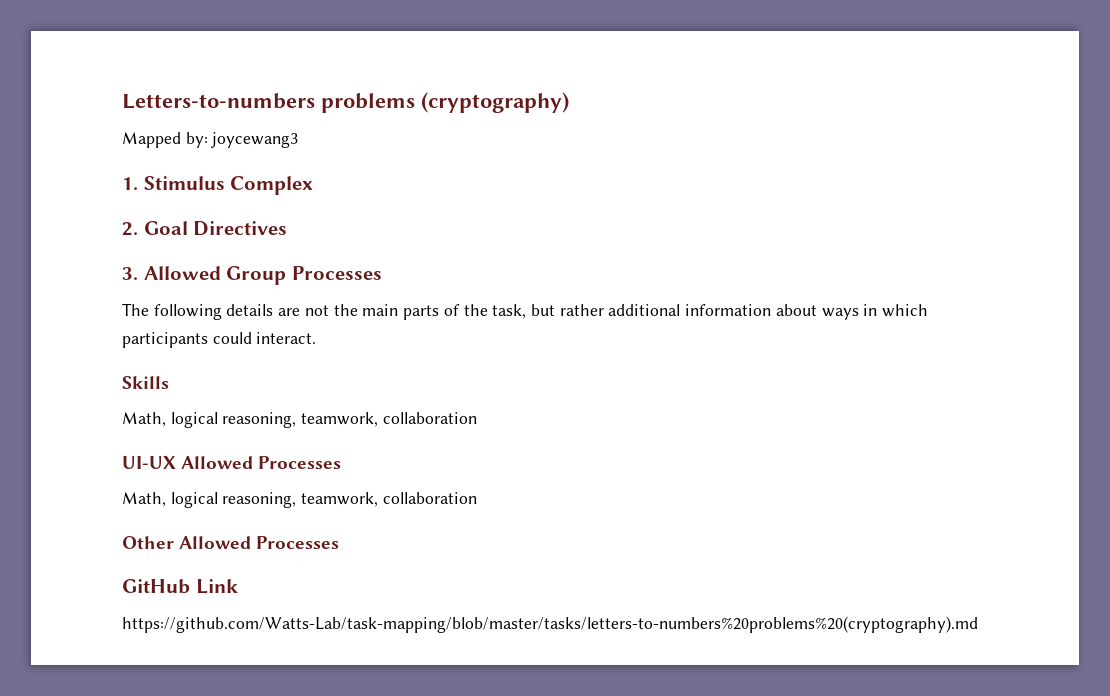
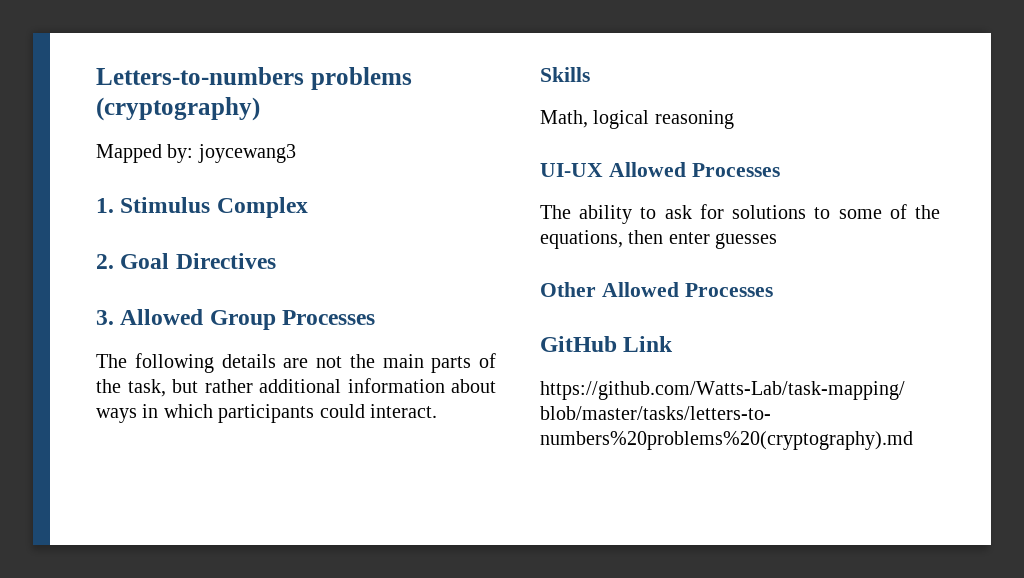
  Skills
- Math, logical reasoning, teamwork, collaboration
+ Math, logical reasoning
  UI-UX Allowed Processes
- Math, logical reasoning, teamwork, collaboration
+ The ability to ask for solutions to some of the equations, then enter guesses

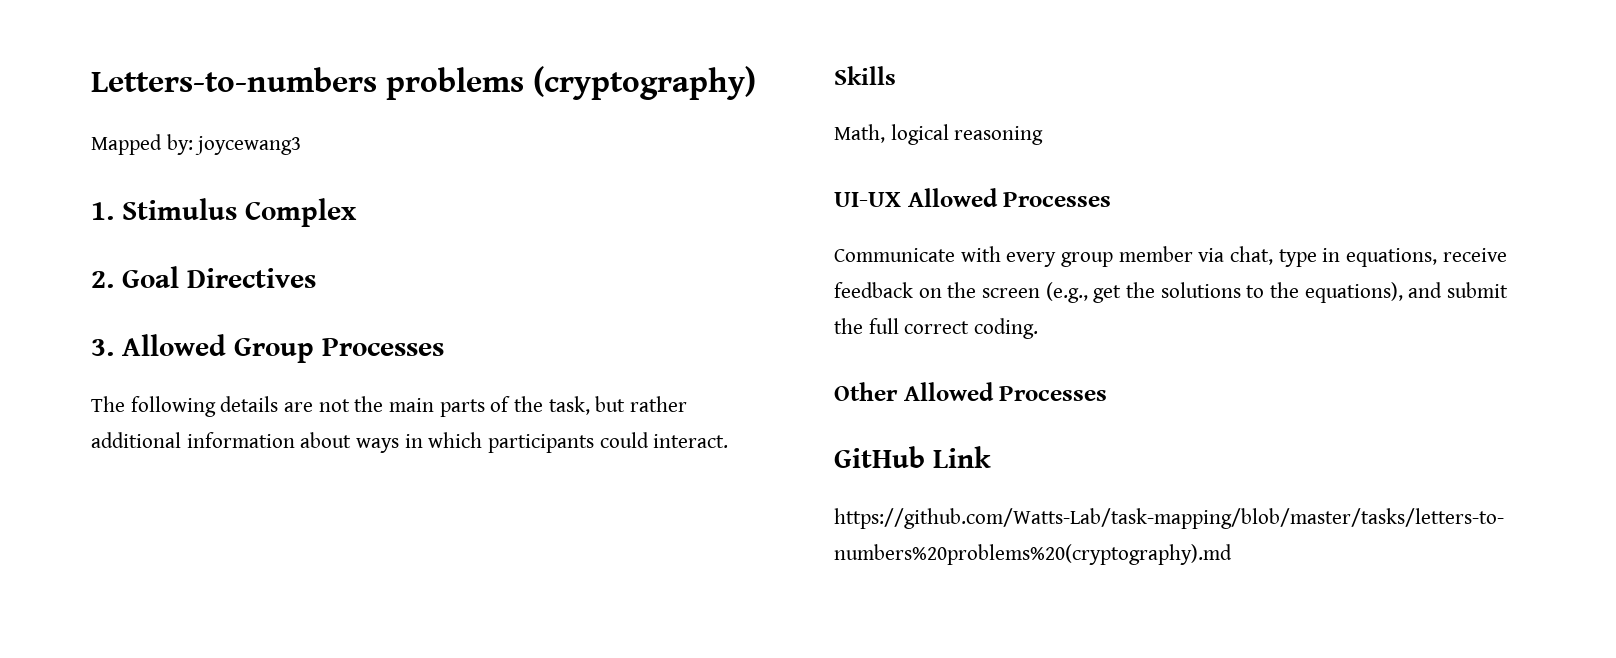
- The ability to ask for solutions to some of the equations, then enter guesses
+ Communicate with every group member via chat, type in equations, receive feedback on the screen (e.g., get the solutions to the equations), and submit the full correct coding.

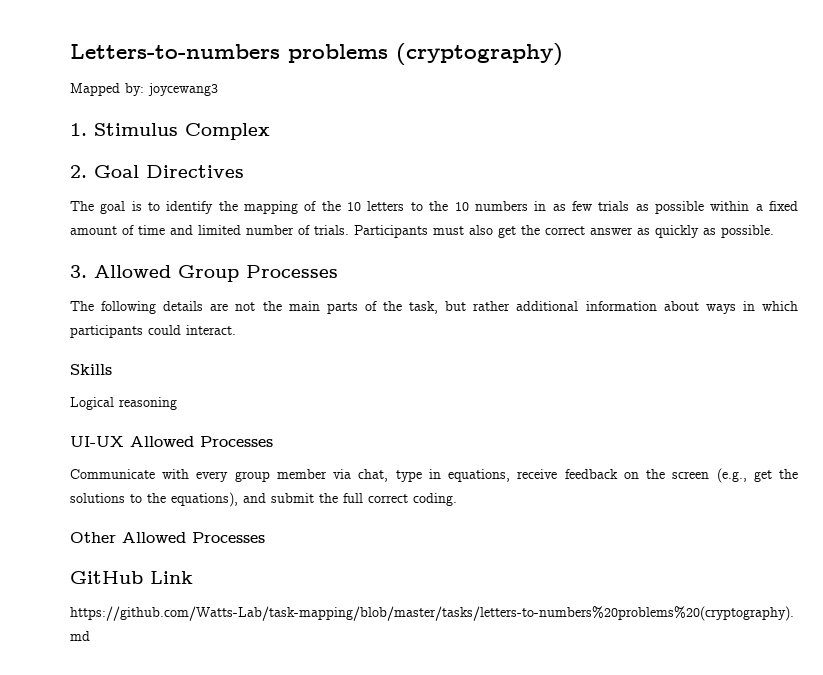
+ The goal is to identify the mapping of the 10 letters to the 10 numbers in as few trials as possible within a fixed amount of time and limited number of trials. Participants must also get the correct answer as quickly as possible.
- Math, logical reasoning
+ Logical reasoning

